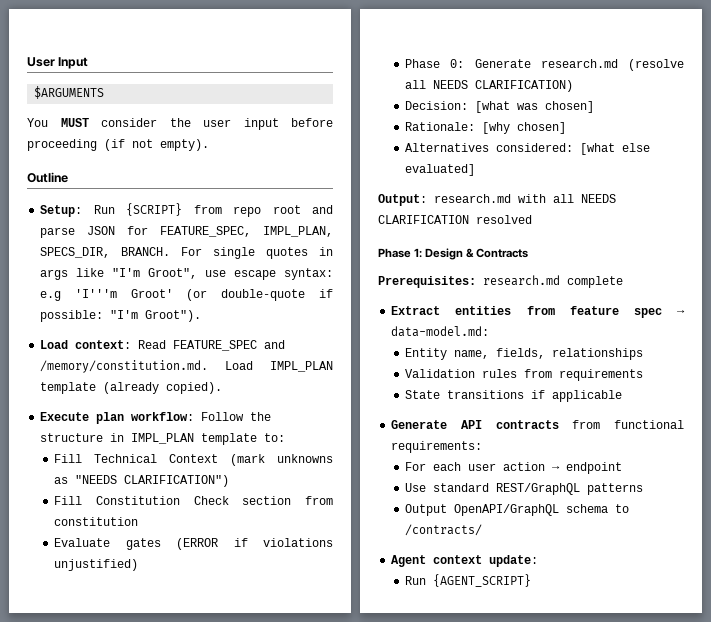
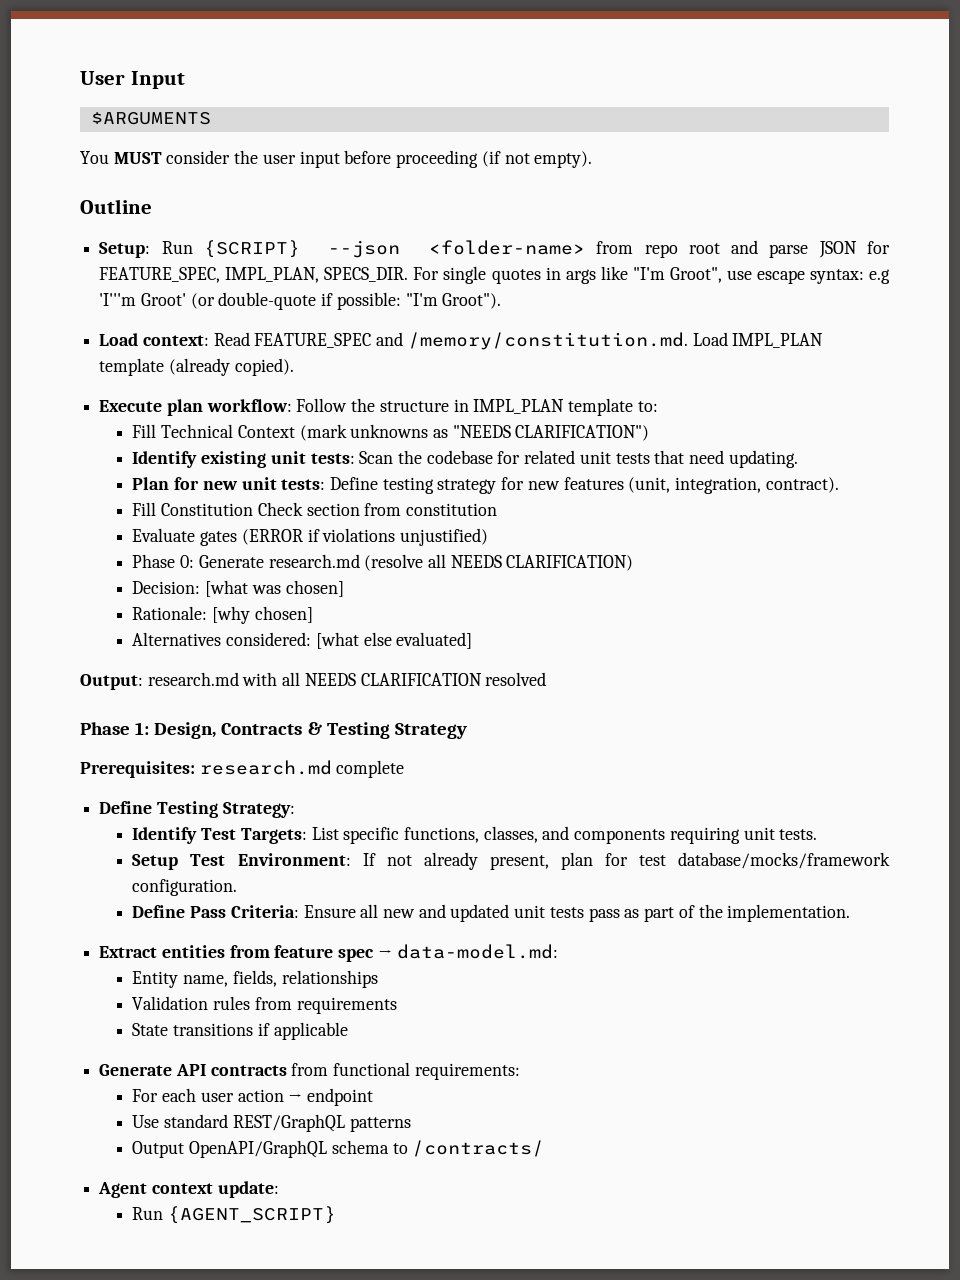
- Setup: Run {SCRIPT} from repo root and parse JSON for FEATURE_SPEC, IMPL_PLAN, SPECS_DIR, BRANCH.
+ Setup: Run {SCRIPT} --json <folder-name> from repo root and parse JSON for FEATURE_SPEC, IMPL_PLAN, SPECS_DIR.
+ Identify existing unit tests: Scan the codebase for related unit tests that need updating.
+ Plan for new unit tests: Define testing strategy for new features (unit, integration, contract).
- Phase 1: Design & Contracts
+ Phase 1: Design, Contracts & Testing Strategy
  Prerequisites: research.md complete
+ Define Testing Strategy:
+ Identify Test Targets: List specific functions, classes, and components requiring unit tests.
+ Setup Test Environment: If not already present, plan for test database/mocks/framework configuration.
+ Define Pass Criteria: Ensure all new and updated unit tests pass as part of the implementation.

